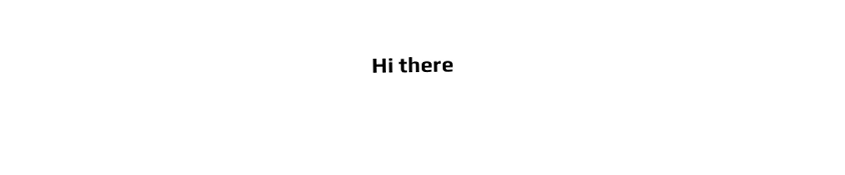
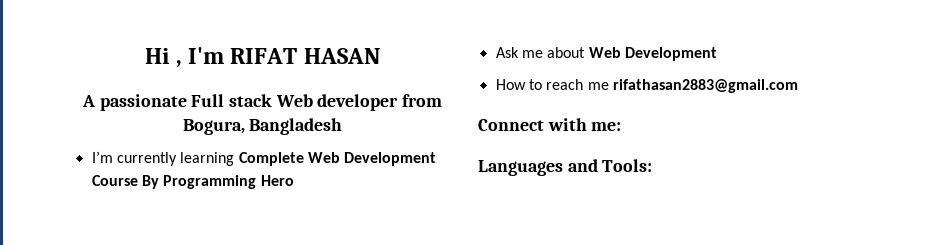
- Hi there
+ Hi , I'm RIFAT HASAN
+ A passionate Full stack Web developer from Bogura, Bangladesh
+ I’m currently learning Complete Web Development Course By Programming Hero
+ Ask me about Web Development
+ How to reach me rifathasan2883@gmail.com
+ Connect with me:
+ Languages and Tools:

